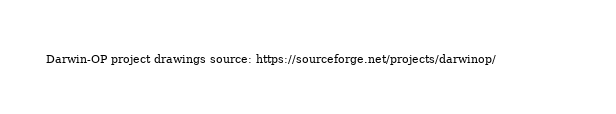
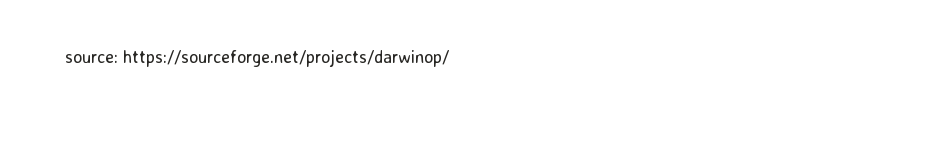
- Darwin-OP project drawings source: https://sourceforge.net/projects/darwinop/
+ source: https://sourceforge.net/projects/darwinop/

